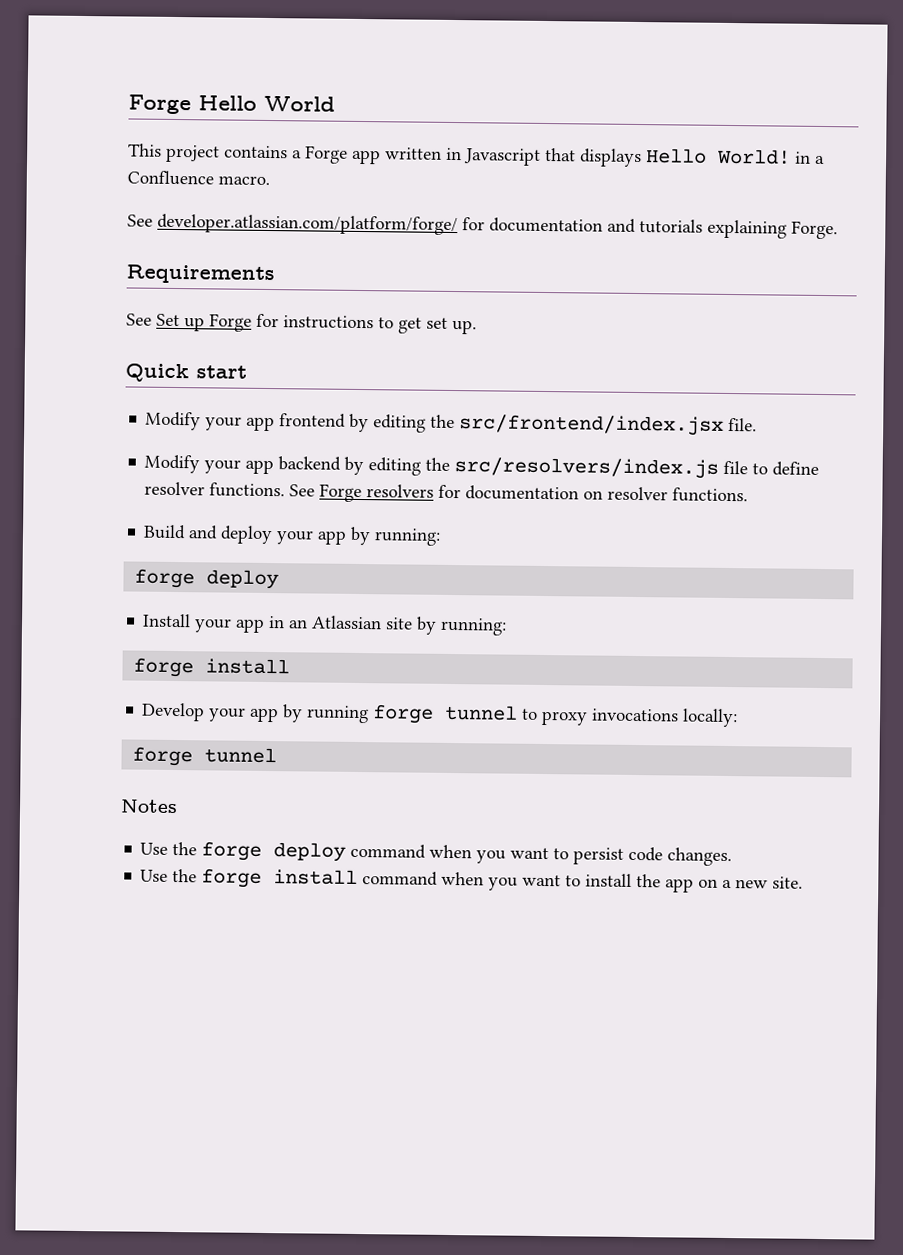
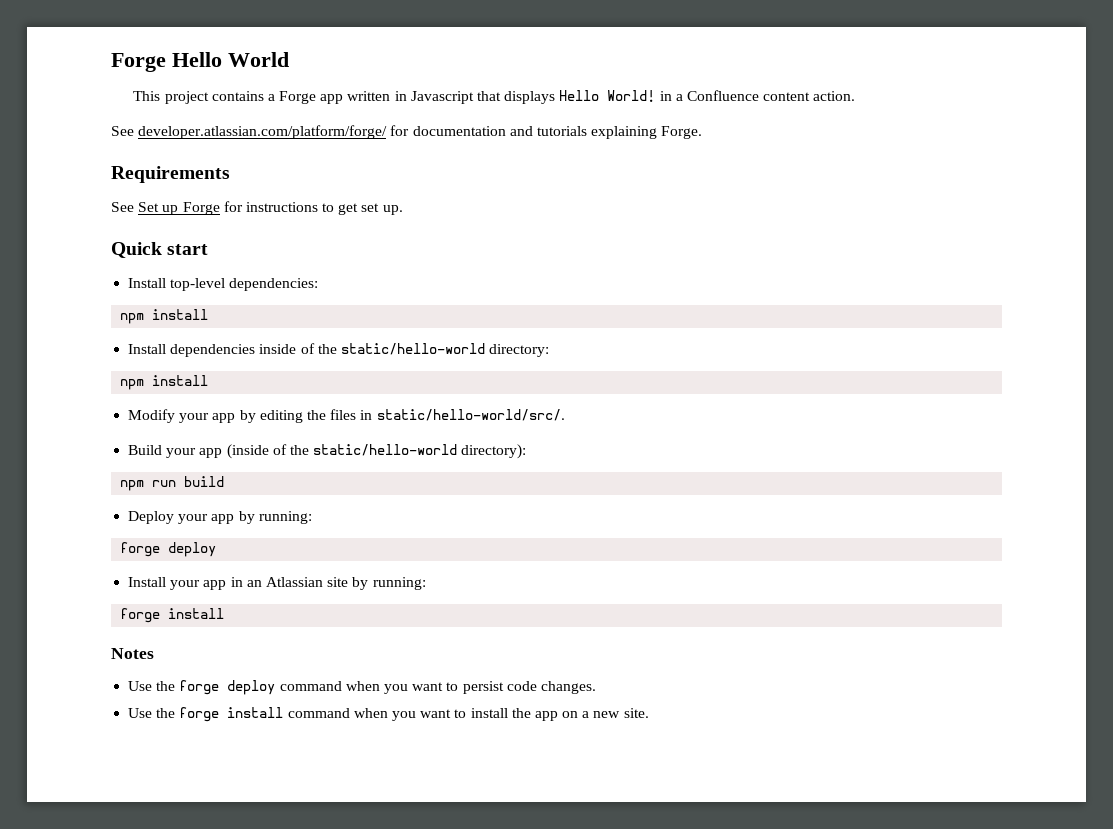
- This project contains a Forge app written in Javascript that displays Hello World! in a Confluence macro.
+ This project contains a Forge app written in Javascript that displays Hello World! in a Confluence content action.
- Modify your app frontend by editing the src/frontend/index.jsx file.
- Modify your app backend by editing the src/resolvers/index.js file to define resolver functions. See Forge resolvers for documentation on resolver functions.
- Build and deploy your app by running:
+ Install top-level dependencies:
+ npm install
+ Install dependencies inside of the static/hello-world directory:
+ npm install
+ Modify your app by editing the files in static/hello-world/src/.
+ Build your app (inside of the static/hello-world directory):
+ npm run build
+ Deploy your app by running:
- Develop your app by running forge tunnel to proxy invocations locally:
- forge tunnel

